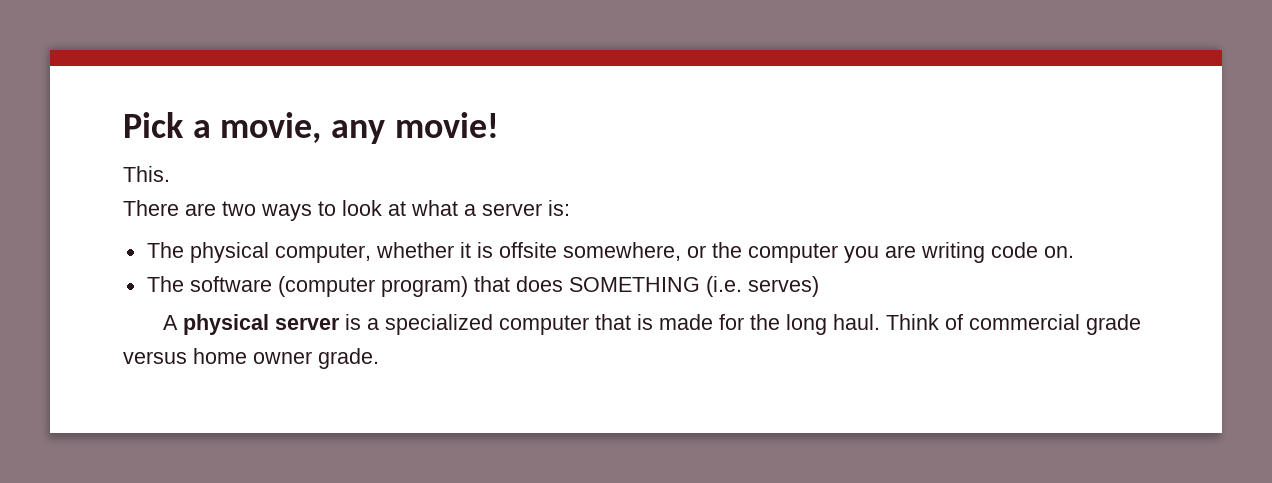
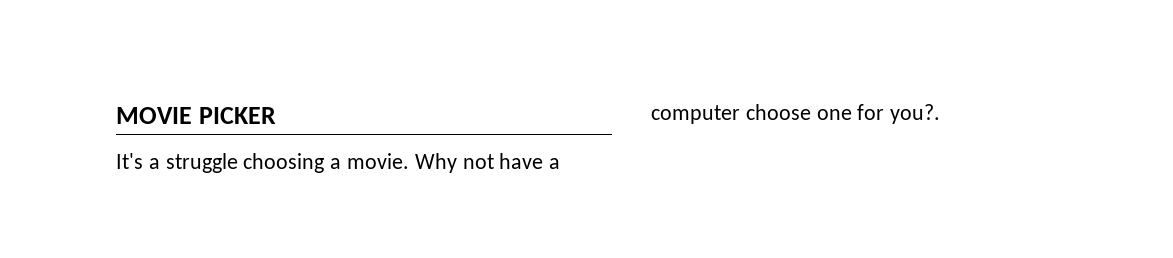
- Pick a movie, any movie!
- This.
- There are two ways to look at what a server is:
- The physical computer, whether it is offsite somewhere, or the computer you are writing code on.
- The software (computer program) that does SOMETHING (i.e. serves)
- A physical server is a specialized computer that is made for the long haul. Think of commercial grade versus home owner grade.
+ MOVIE PICKER
+ It's a struggle choosing a movie. Why not have a computer choose one for you?.

